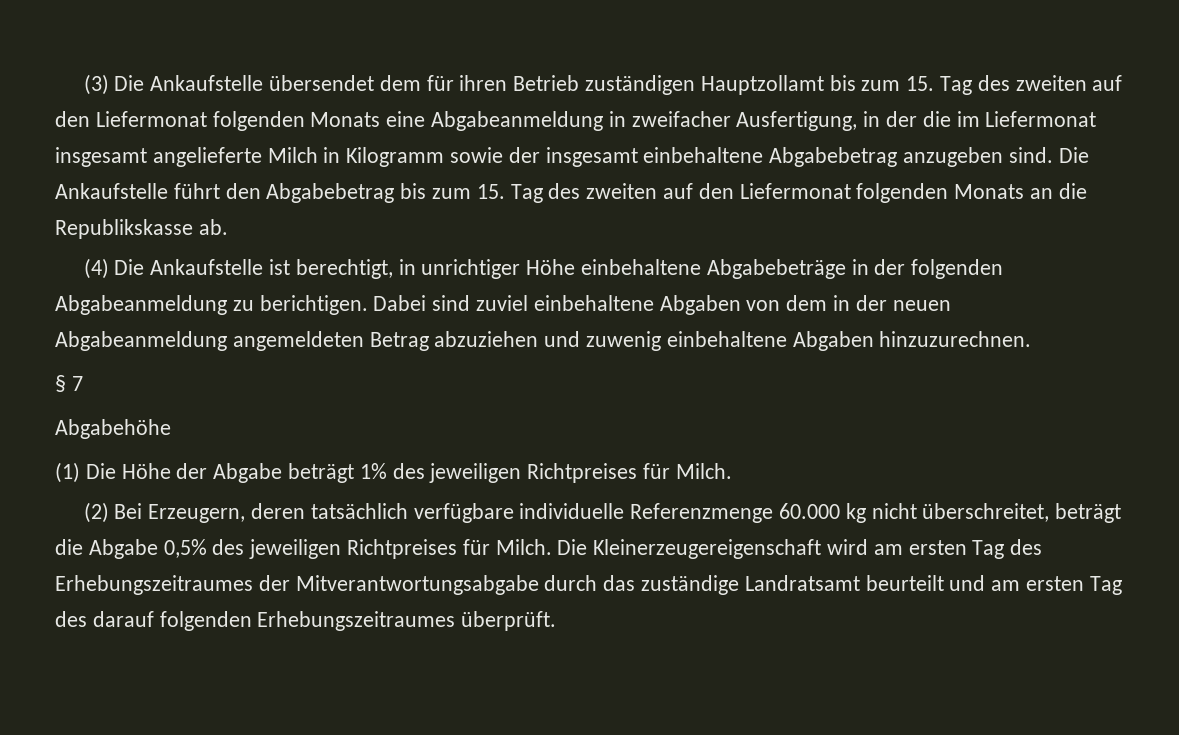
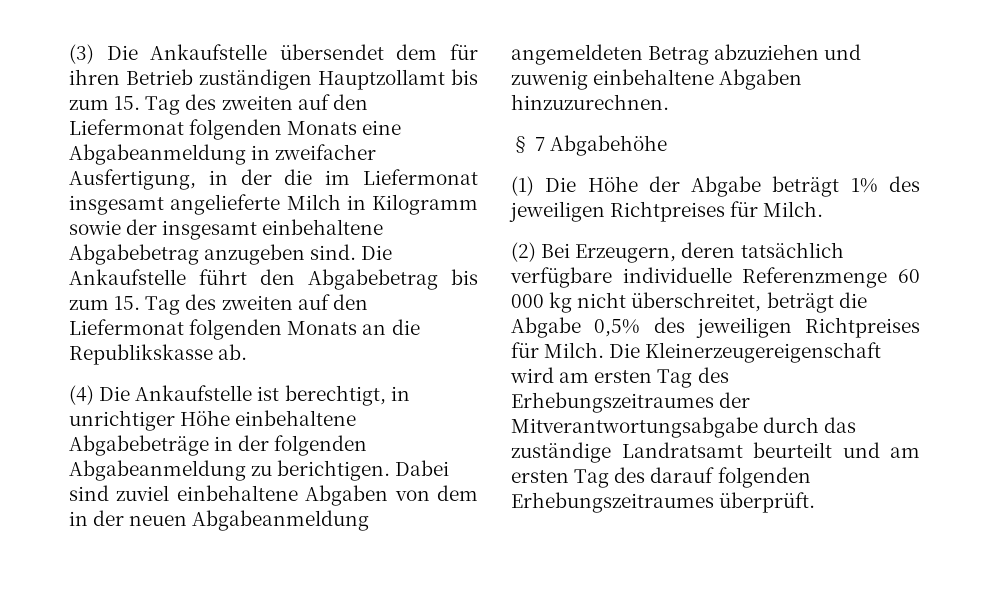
- § 7
- Abgabehöhe
+ § 7 Abgabehöhe
- (2) Bei Erzeugern, deren tatsächlich verfügbare individuelle Referenzmenge 60.000 kg nicht überschreitet, beträgt die Abgabe 0,5% des jeweiligen Richtpreises für Milch.
+ (2) Bei Erzeugern, deren tatsächlich verfügbare individuelle Referenzmenge 60 000 kg nicht überschreitet, beträgt die Abgabe 0,5% des jeweiligen Richtpreises für Milch.

